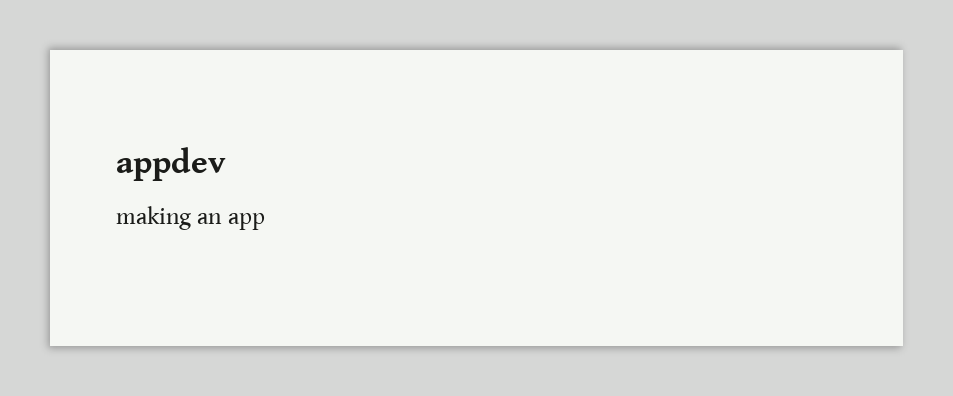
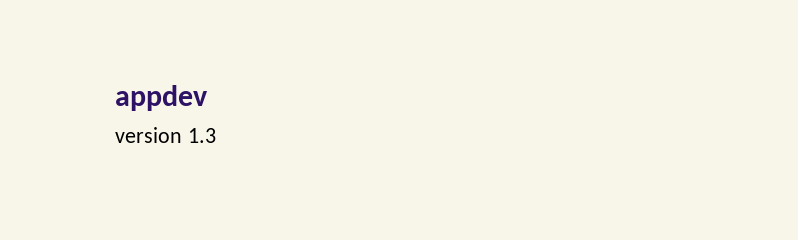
- making an app
+ version 1.3

